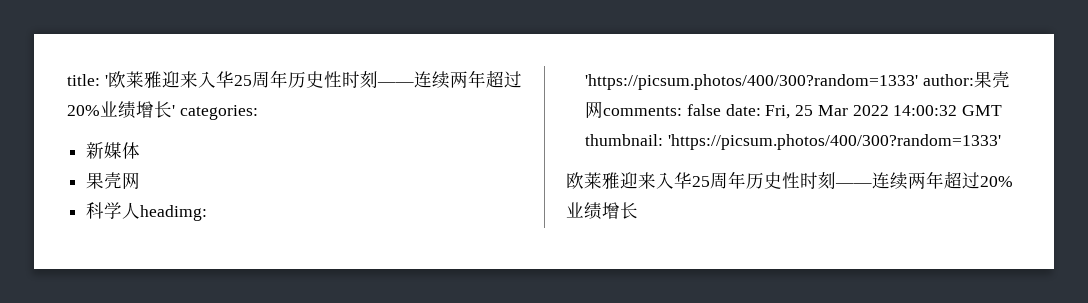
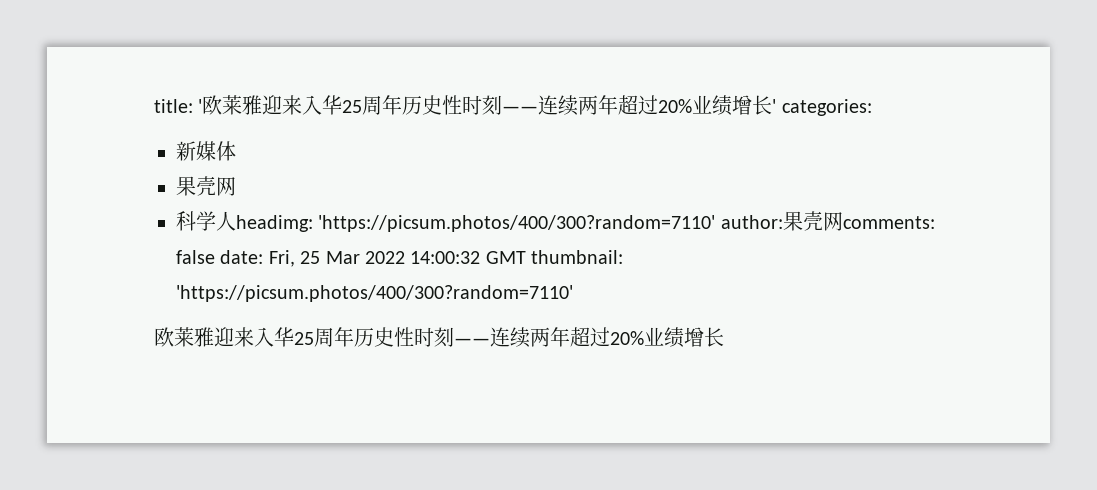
- 科学人headimg: 'https://picsum.photos/400/300?random=1333' author:果壳网comments: false date: Fri, 25 Mar 2022 14:00:32 GMT thumbnail: 'https://picsum.photos/400/300?random=1333'
+ 科学人headimg: 'https://picsum.photos/400/300?random=7110' author:果壳网comments: false date: Fri, 25 Mar 2022 14:00:32 GMT thumbnail: 'https://picsum.photos/400/300?random=7110'

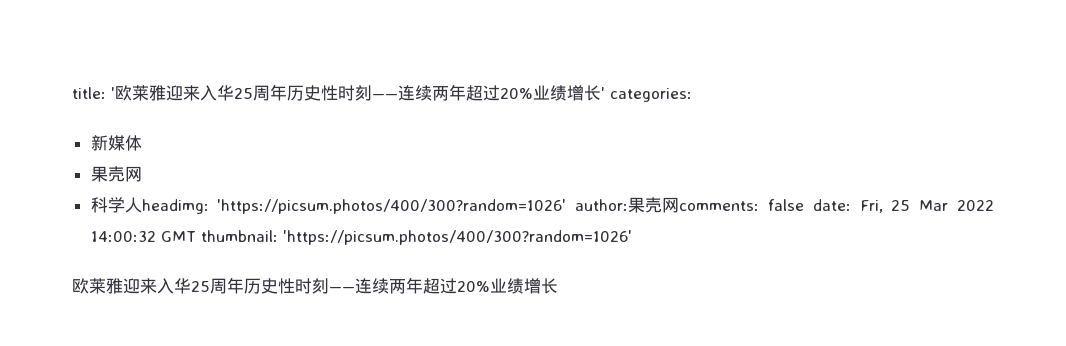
- 科学人headimg: 'https://picsum.photos/400/300?random=7110' author:果壳网comments: false date: Fri, 25 Mar 2022 14:00:32 GMT thumbnail: 'https://picsum.photos/400/300?random=7110'
+ 科学人headimg: 'https://picsum.photos/400/300?random=1026' author:果壳网comments: false date: Fri, 25 Mar 2022 14:00:32 GMT thumbnail: 'https://picsum.photos/400/300?random=1026'

